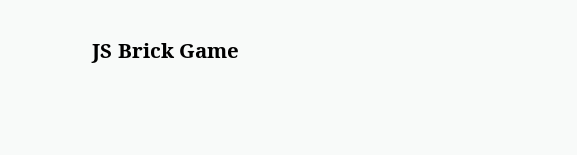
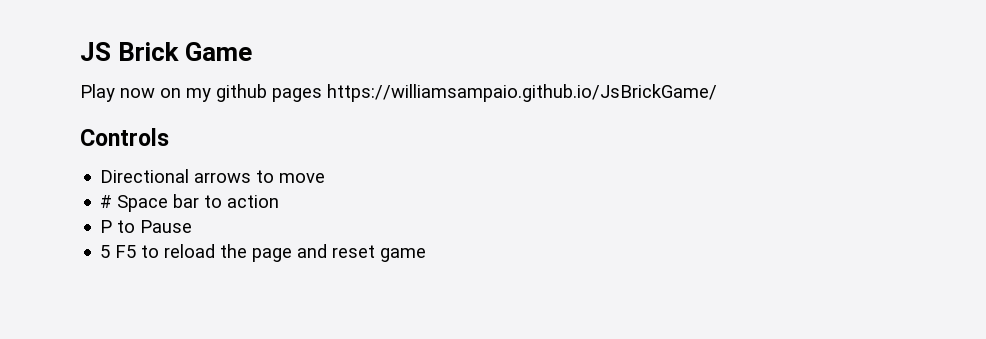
+ Play now on my github pages https://williamsampaio.github.io/JsBrickGame/
+ Controls
+ Directional arrows to move
+ # Space bar to action
+ P to Pause
+ 5 F5 to reload the page and reset game

